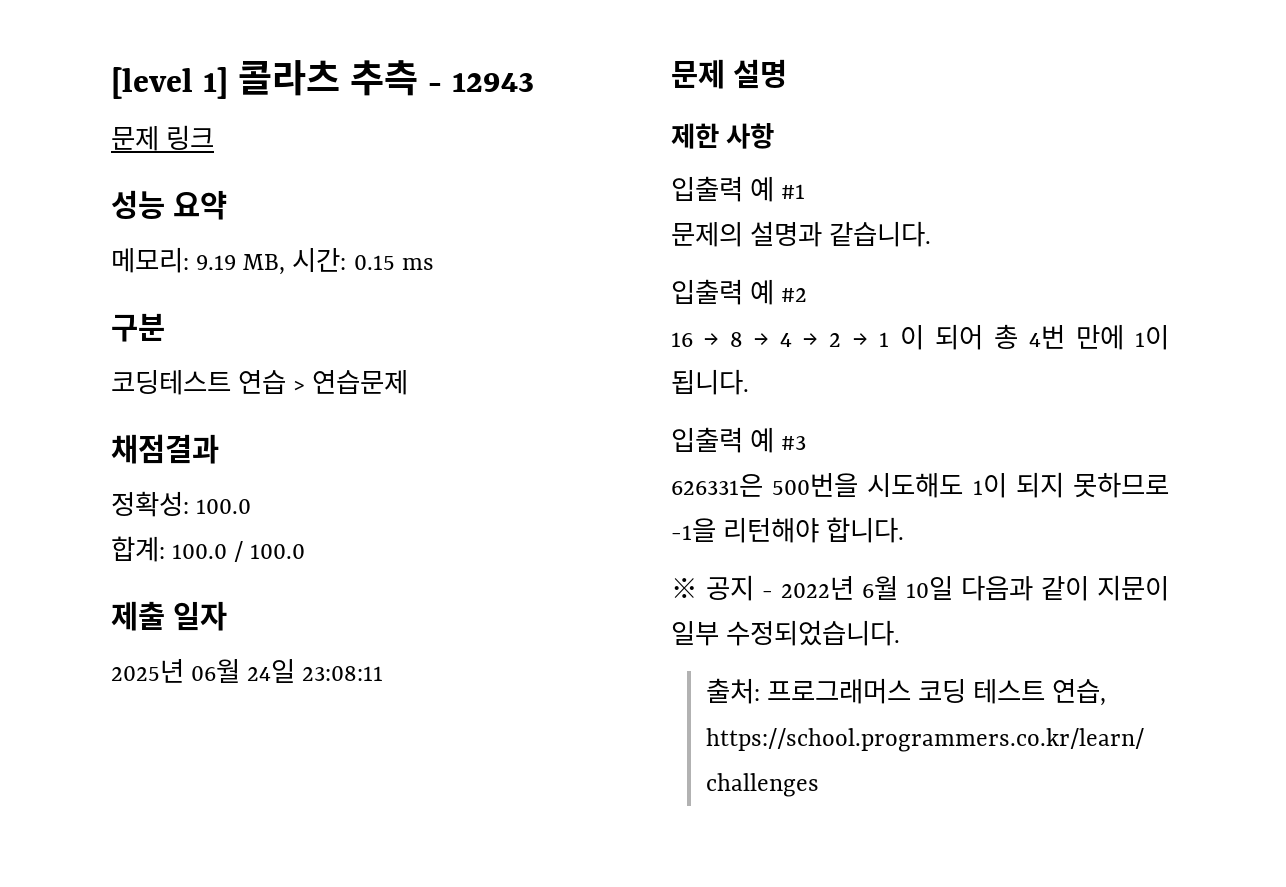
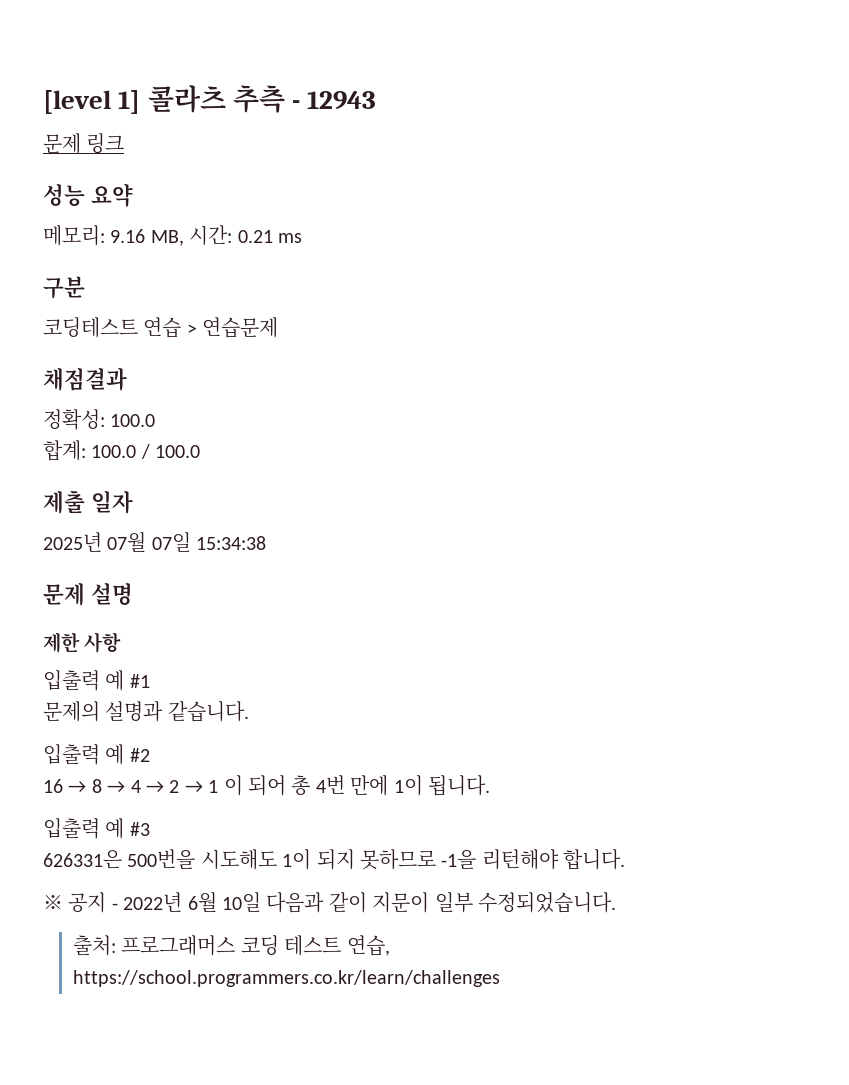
- 메모리: 9.19 MB, 시간: 0.15 ms
+ 메모리: 9.16 MB, 시간: 0.21 ms
- 2025년 06월 24일 23:08:11
+ 2025년 07월 07일 15:34:38

